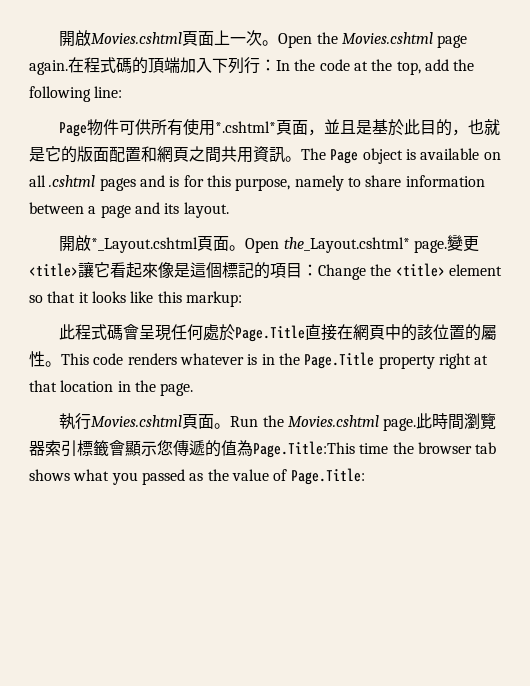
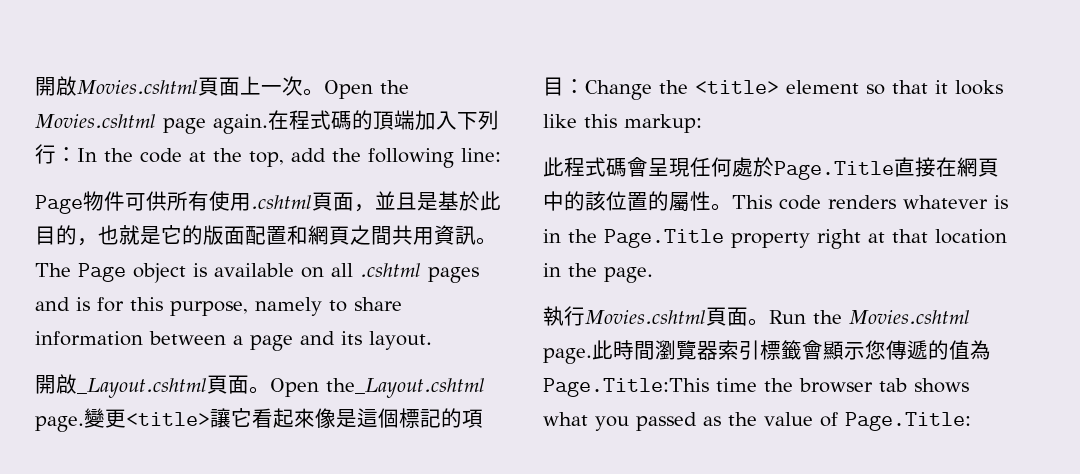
- Page物件可供所有使用*.cshtml*頁面，並且是基於此目的，也就是它的版面配置和網頁之間共用資訊。
+ Page物件可供所有使用.cshtml頁面，並且是基於此目的，也就是它的版面配置和網頁之間共用資訊。
- 開啟*_Layout.cshtml頁面。
+ 開啟_Layout.cshtml頁面。
- Open the_Layout.cshtml* page.
+ Open the_Layout.cshtml page.

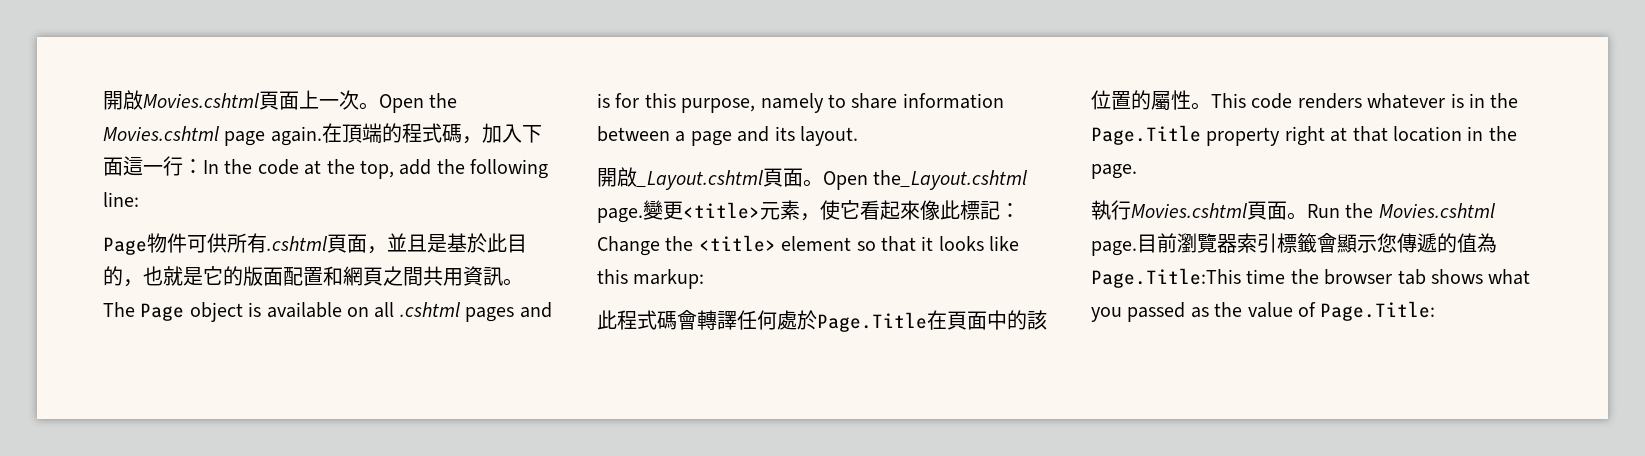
- 在程式碼的頂端加入下列行：In the code at the top, add the following line:
+ 在頂端的程式碼，加入下面這一行：In the code at the top, add the following line:
- Page物件可供所有使用.cshtml頁面，並且是基於此目的，也就是它的版面配置和網頁之間共用資訊。
+ Page物件可供所有.cshtml頁面，並且是基於此目的，也就是它的版面配置和網頁之間共用資訊。
- 變更<title>讓它看起來像是這個標記的項目：Change the <title> element so that it looks like this markup:
+ 變更<title>元素，使它看起來像此標記：Change the <title> element so that it looks like this markup:
- 此程式碼會呈現任何處於Page.Title直接在網頁中的該位置的屬性。
+ 此程式碼會轉譯任何處於Page.Title在頁面中的該位置的屬性。
- 此時間瀏覽器索引標籤會顯示您傳遞的值為Page.Title:This time the browser tab shows what you passed as the value of Page.Title:
+ 目前瀏覽器索引標籤會顯示您傳遞的值為Page.Title:This time the browser tab shows what you passed as the value of Page.Title:

